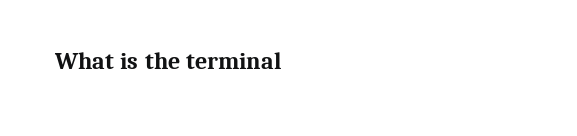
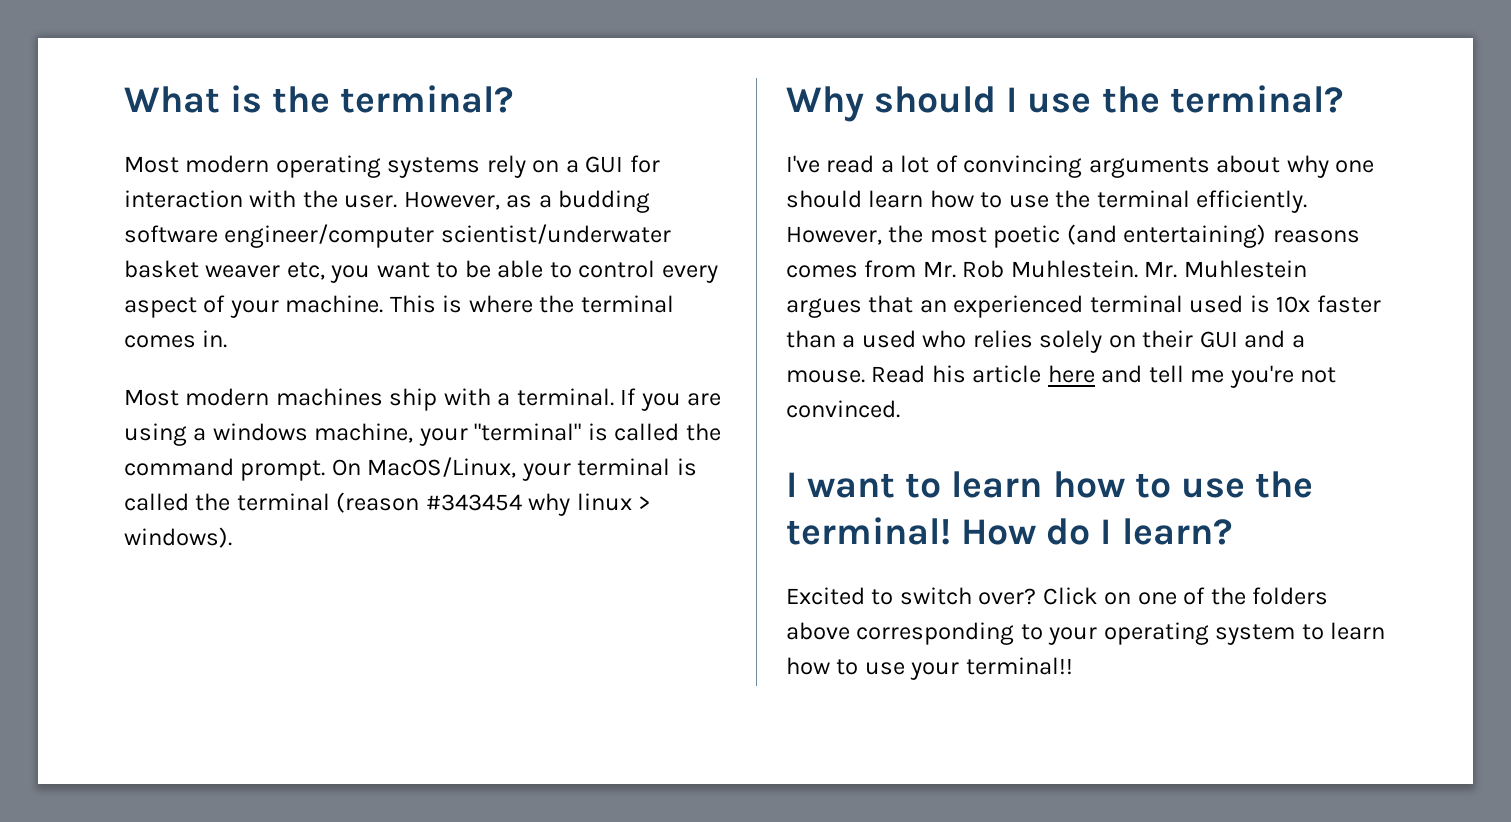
- What is the terminal
+ What is the terminal?
+ Most modern operating systems rely on a GUI for interaction with the user. However, as a budding software engineer/computer scientist/underwater basket weaver etc, you want to be able to control every aspect of your machine. This is where the terminal comes in.
+ Most modern machines ship with a terminal. If you are using a windows machine, your "terminal" is called the command prompt. On MacOS/Linux, your terminal is called the terminal (reason #343454 why linux > windows).
+ Why should I use the terminal?
+ I've read a lot of convincing arguments about why one should learn how to use the terminal efficiently. However, the most poetic (and entertaining) reasons comes from Mr. Rob Muhlestein. Mr. Muhlestein argues that an experienced terminal used is 10x faster than a used who relies solely on their GUI and a mouse. Read his article here and tell me you're not convinced.
+ I want to learn how to use the terminal! How do I learn?
+ Excited to switch over? Click on one of the folders above corresponding to your operating system to learn how to use your terminal!!

